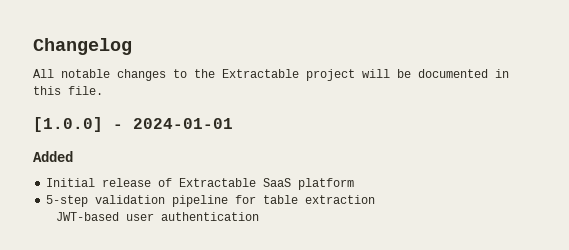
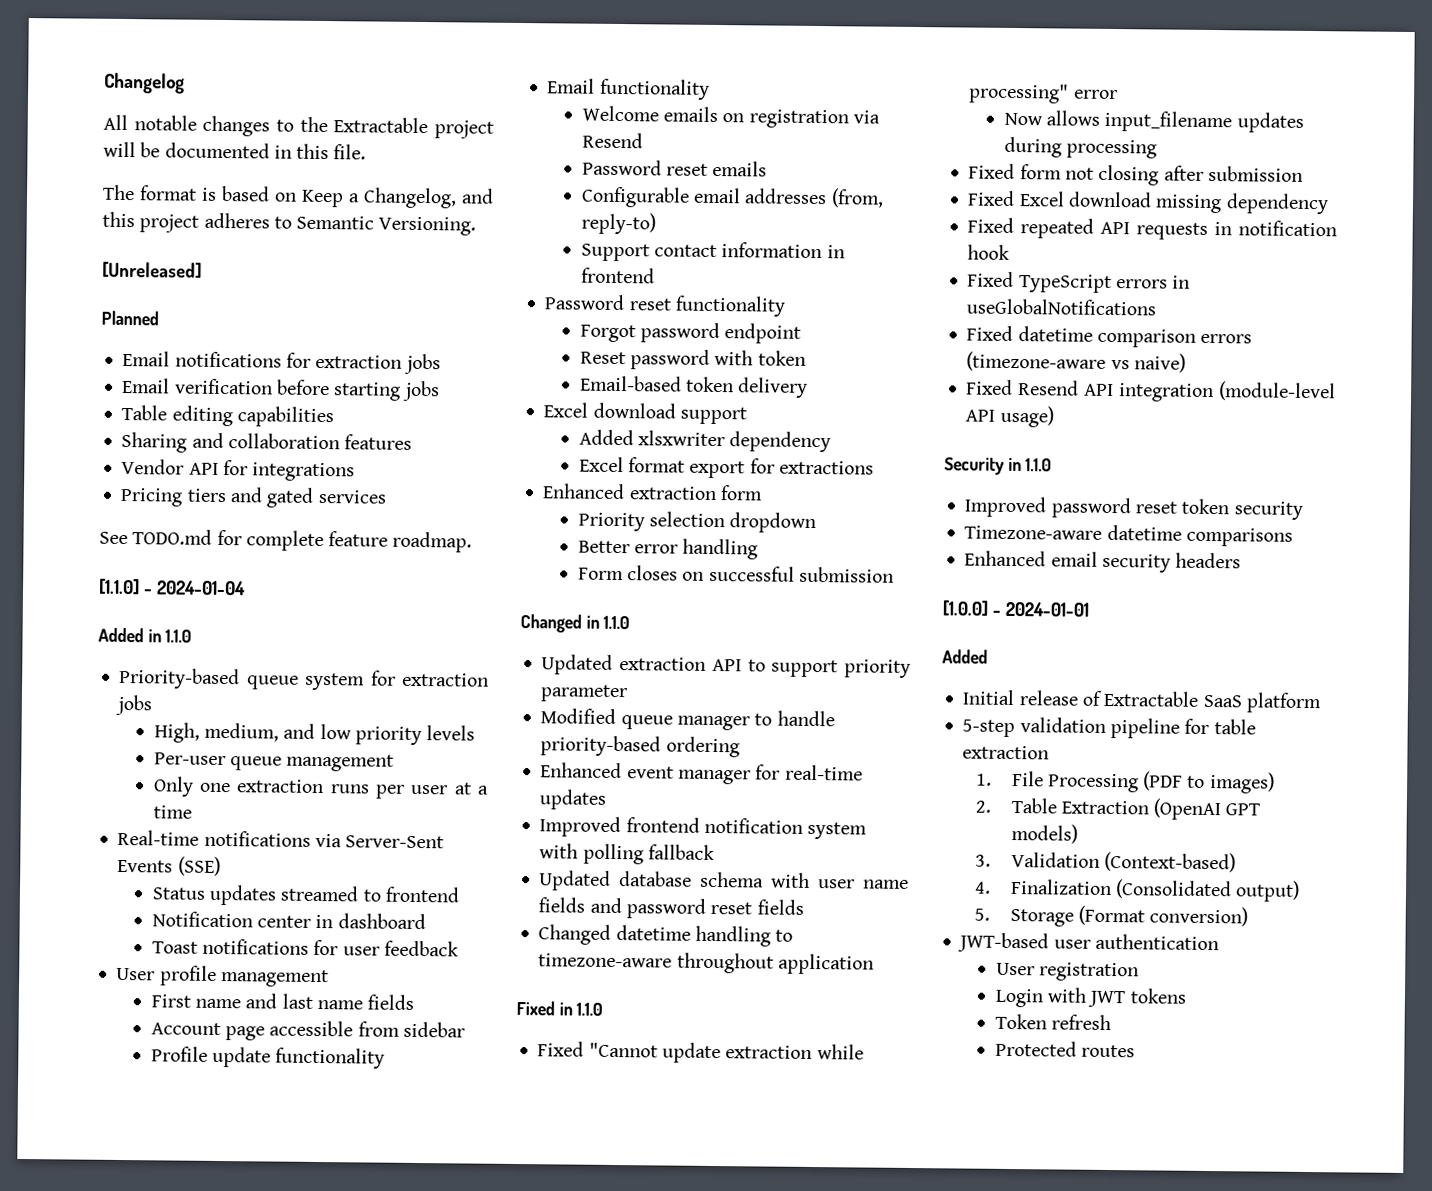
+ The format is based on Keep a Changelog, and this project adheres to Semantic Versioning.
+ [Unreleased]
+ Planned
+ Email notifications for extraction jobs
+ Email verification before starting jobs
+ Table editing capabilities
+ Sharing and collaboration features
+ Vendor API for integrations
+ Pricing tiers and gated services
+ See TODO.md for complete feature roadmap.
+ [1.1.0] - 2024-01-04
+ Added in 1.1.0
+ Priority-based queue system for extraction jobs
+ High, medium, and low priority levels
+ Per-user queue management
+ Only one extraction runs per user at a time
+ Real-time notifications via Server-Sent Events (SSE)
+ Status updates streamed to frontend
+ Notification center in dashboard
+ Toast notifications for user feedback
+ User profile management
+ First name and last name fields
+ Account page accessible from sidebar
+ Profile update functionality
+ Email functionality
+ Welcome emails on registration via Resend
+ Password reset emails
+ Configurable email addresses (from, reply-to)
+ Support contact information in frontend
+ Password reset functionality
+ Forgot password endpoint
+ Reset password with token
+ Email-based token delivery
+ Excel download support
+ Added xlsxwriter dependency
+ Excel format export for extractions
+ Enhanced extraction form
+ Priority selection dropdown
+ Better error handling
+ Form closes on successful submission
+ Changed in 1.1.0
+ Updated extraction API to support priority parameter
+ Modified queue manager to handle priority-based ordering
+ Enhanced event manager for real-time updates
+ Improved frontend notification system with polling fallback
+ Updated database schema with user name fields and password reset fields
+ Changed datetime handling to timezone-aware throughout application
+ Fixed in 1.1.0
+ Fixed "Cannot update extraction while processing" error
+ Now allows input_filename updates during processing
+ Fixed form not closing after submission
+ Fixed Excel download missing dependency
+ Fixed repeated API requests in notification hook
+ Fixed TypeScript errors in useGlobalNotifications
+ Fixed datetime comparison errors (timezone-aware vs naive)
+ Fixed Resend API integration (module-level API usage)
+ Security in 1.1.0
+ Improved password reset token security
+ Timezone-aware datetime comparisons
+ Enhanced email security headers
+ 1. File Processing (PDF to images)
+ 2. Table Extraction (OpenAI GPT models)
+ 3. Validation (Context-based)
+ 4. Finalization (Consolidated output)
+ 5. Storage (Format conversion)
  JWT-based user authentication
+ User registration
+ Login with JWT tokens
+ Token refresh
+ Protected routes

